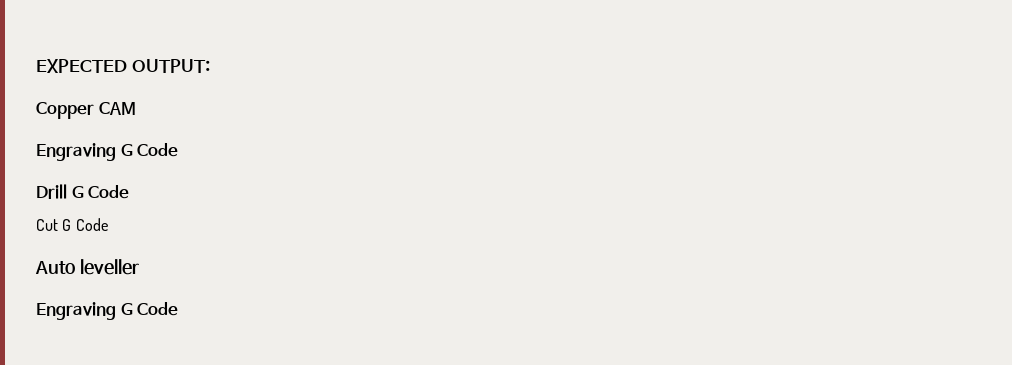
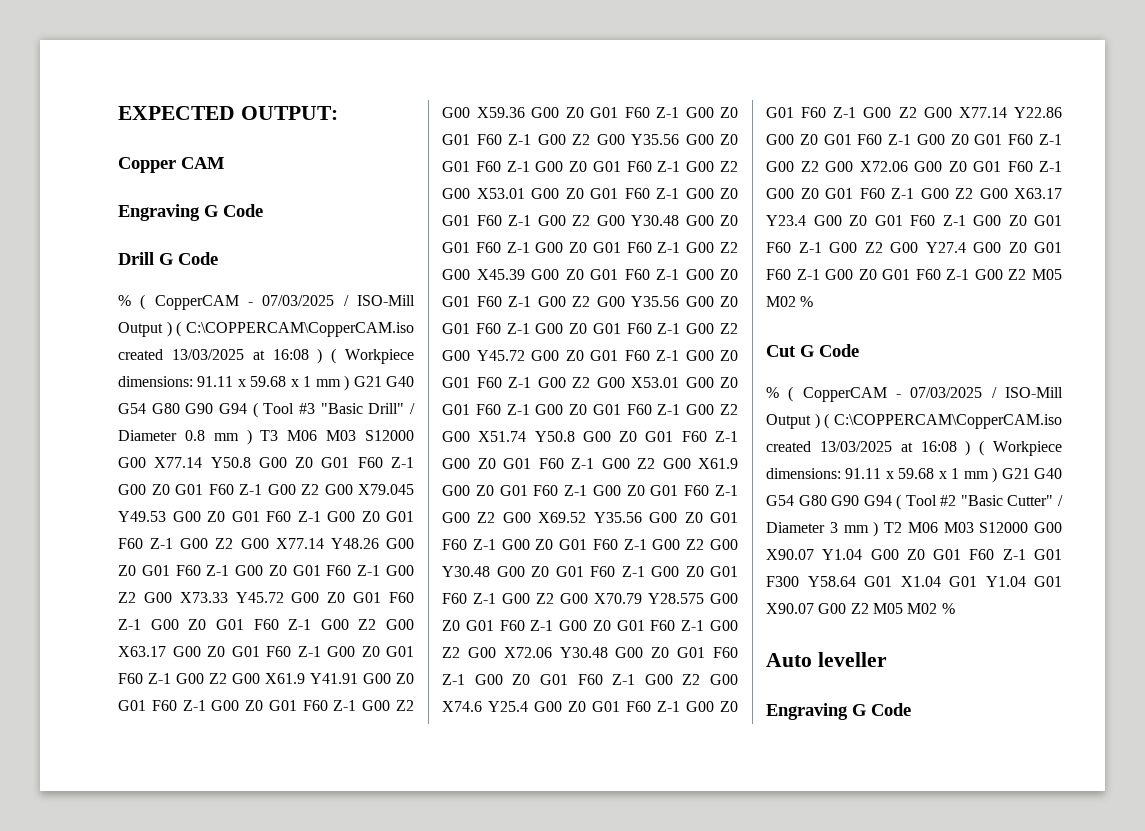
+ % ( CopperCAM - 07/03/2025 / ISO-Mill Output ) ( C:\COPPERCAM\CopperCAM.iso created 13/03/2025 at 16:08 ) ( Workpiece dimensions: 91.11 x 59.68 x 1 mm ) G21 G40 G54 G80 G90 G94 ( Tool #3 "Basic Drill" / Diameter 0.8 mm ) T3 M06 M03 S12000 G00 X77.14 Y50.8 G00 Z0 G01 F60 Z-1 G00 Z0 G01 F60 Z-1 G00 Z2 G00 X79.045 Y49.53 G00 Z0 G01 F60 Z-1 G00 Z0 G01 F60 Z-1 G00 Z2 G00 X77.14 Y48.26 G00 Z0 G01 F60 Z-1 G00 Z0 G01 F60 Z-1 G00 Z2 G00 X73.33 Y45.72 G00 Z0 G01 F60 Z-1 G00 Z0 G01 F60 Z-1 G00 Z2 G00 X63.17 G00 Z0 G01 F60 Z-1 G00 Z0 G01 F60 Z-1 G00 Z2 G00 X61.9 Y41.91 G00 Z0 G01 F60 Z-1 G00 Z0 G01 F60 Z-1 G00 Z2 G00 X59.36 G00 Z0 G01 F60 Z-1 G00 Z0 G01 F60 Z-1 G00 Z2 G00 Y35.56 G00 Z0 G01 F60 Z-1 G00 Z0 G01 F60 Z-1 G00 Z2 G00 X53.01 G00 Z0 G01 F60 Z-1 G00 Z0 G01 F60 Z-1 G00 Z2 G00 Y30.48 G00 Z0 G01 F60 Z-1 G00 Z0 G01 F60 Z-1 G00 Z2 G00 X45.39 G00 Z0 G01 F60 Z-1 G00 Z0 G01 F60 Z-1 G00 Z2 G00 Y35.56 G00 Z0 G01 F60 Z-1 G00 Z0 G01 F60 Z-1 G00 Z2 G00 Y45.72 G00 Z0 G01 F60 Z-1 G00 Z0 G01 F60 Z-1 G00 Z2 G00 X53.01 G00 Z0 G01 F60 Z-1 G00 Z0 G01 F60 Z-1 G00 Z2 G00 X51.74 Y50.8 G00 Z0 G01 F60 Z-1 G00 Z0 G01 F60 Z-1 G00 Z2 G00 X61.9 G00 Z0 G01 F60 Z-1 G00 Z0 G01 F60 Z-1 G00 Z2 G00 X69.52 Y35.56 G00 Z0 G01 F60 Z-1 G00 Z0 G01 F60 Z-1 G00 Z2 G00 Y30.48 G00 Z0 G01 F60 Z-1 G00 Z0 G01 F60 Z-1 G00 Z2 G00 X70.79 Y28.575 G00 Z0 G01 F60 Z-1 G00 Z0 G01 F60 Z-1 G00 Z2 G00 X72.06 Y30.48 G00 Z0 G01 F60 Z-1 G00 Z0 G01 F60 Z-1 G00 Z2 G00 X74.6 Y25.4 G00 Z0 G01 F60 Z-1 G00 Z0 G01 F60 Z-1 G00 Z2 G00 X77.14 Y22.86 G00 Z0 G01 F60 Z-1 G00 Z0 G01 F60 Z-1 G00 Z2 G00 X72.06 G00 Z0 G01 F60 Z-1 G00 Z0 G01 F60 Z-1 G00 Z2 G00 X63.17 Y23.4 G00 Z0 G01 F60 Z-1 G00 Z0 G01 F60 Z-1 G00 Z2 G00 Y27.4 G00 Z0 G01 F60 Z-1 G00 Z0 G01 F60 Z-1 G00 Z2 M05 M02 %
  Cut G Code
+ % ( CopperCAM - 07/03/2025 / ISO-Mill Output ) ( C:\COPPERCAM\CopperCAM.iso created 13/03/2025 at 16:08 ) ( Workpiece dimensions: 91.11 x 59.68 x 1 mm ) G21 G40 G54 G80 G90 G94 ( Tool #2 "Basic Cutter" / Diameter 3 mm ) T2 M06 M03 S12000 G00 X90.07 Y1.04 G00 Z0 G01 F60 Z-1 G01 F300 Y58.64 G01 X1.04 G01 Y1.04 G01 X90.07 G00 Z2 M05 M02 %

